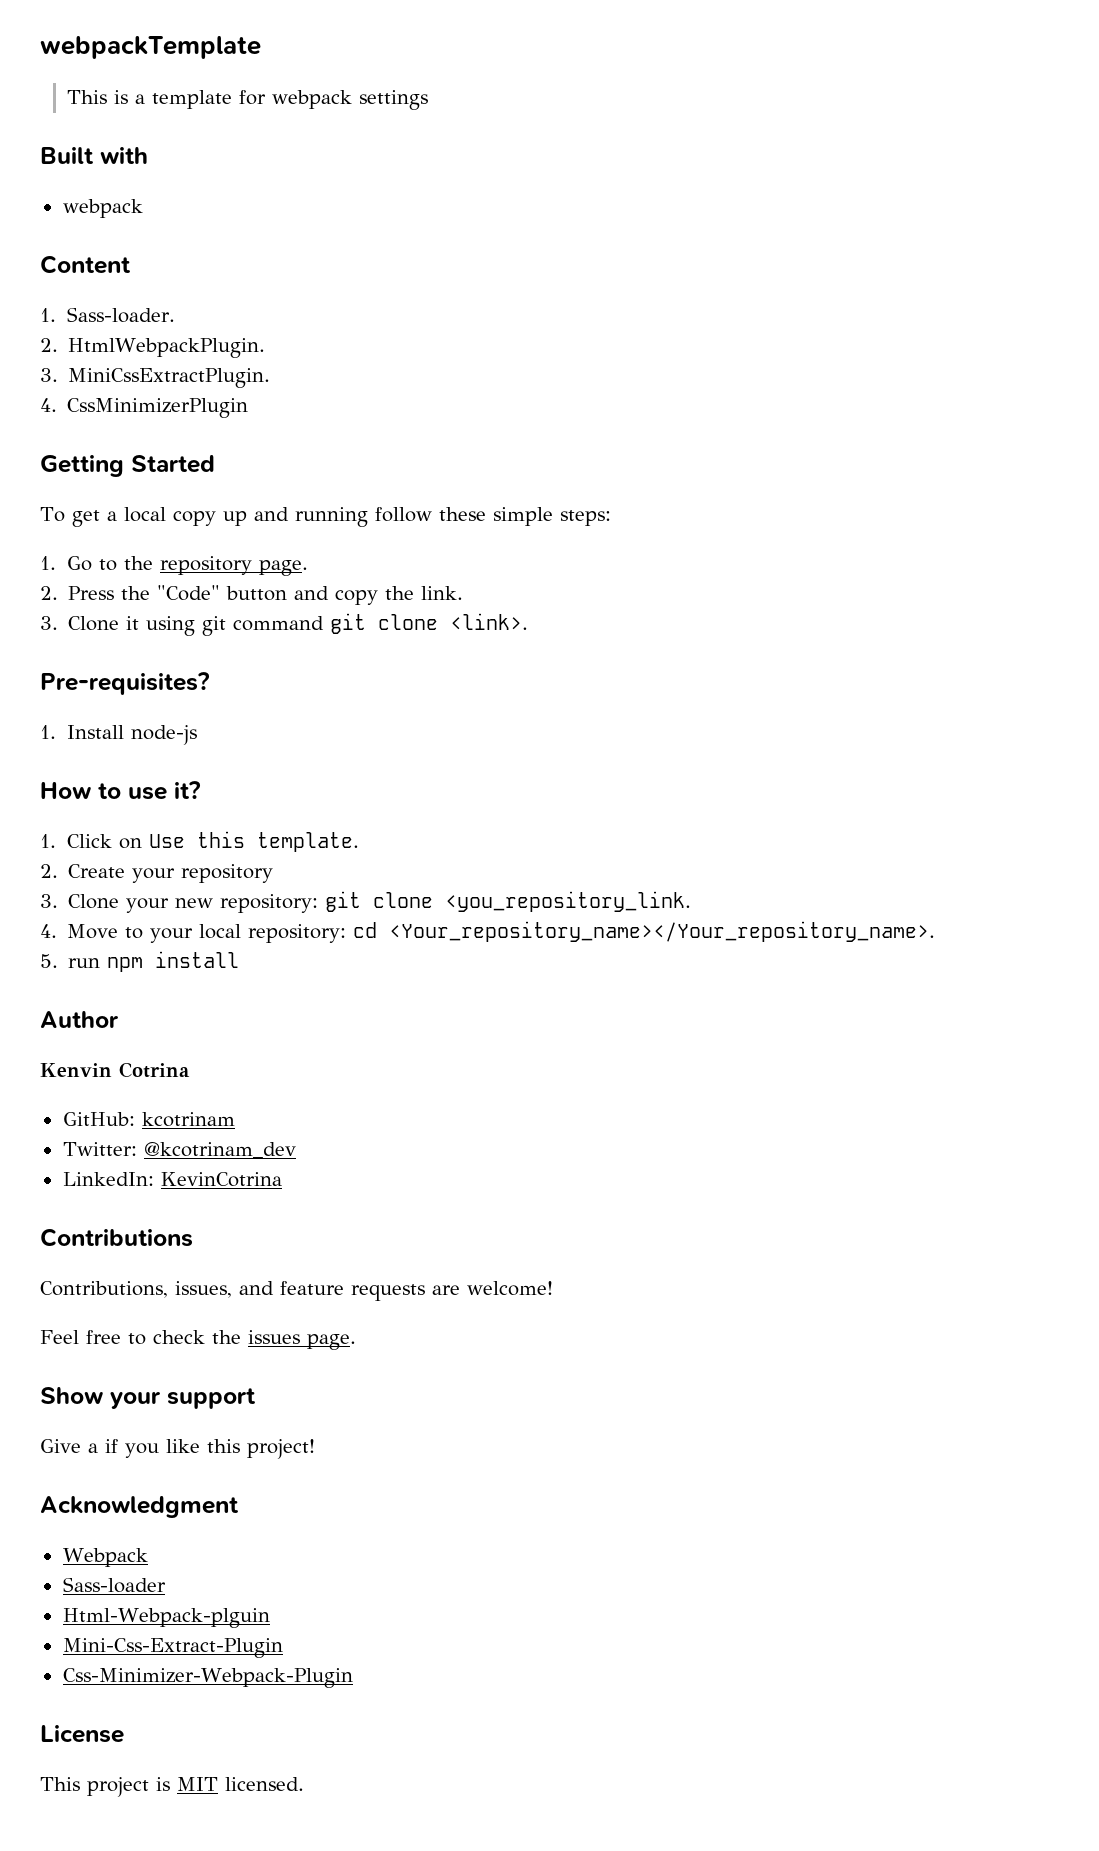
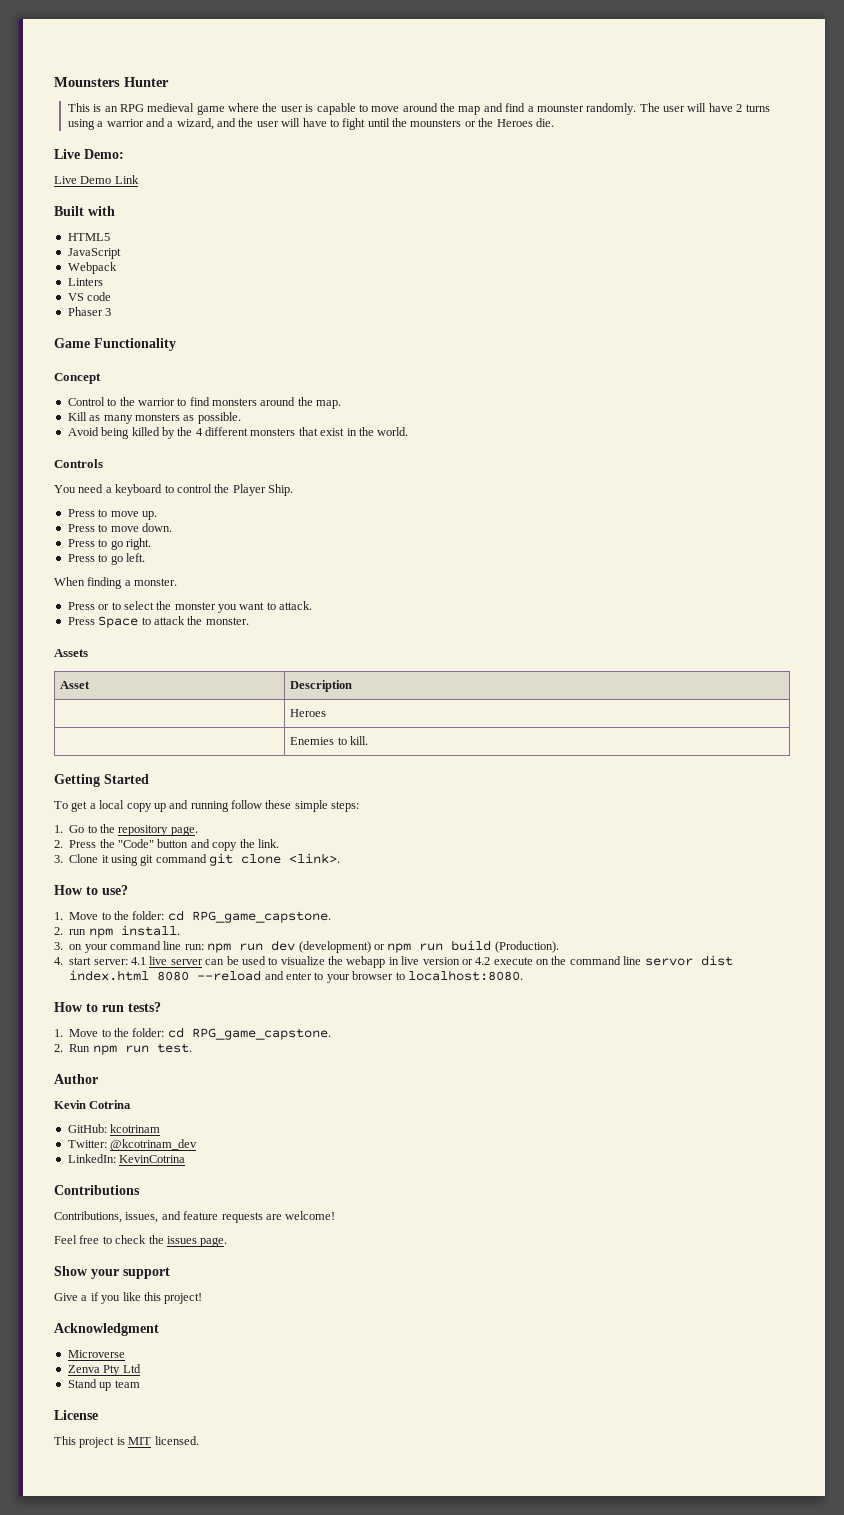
- webpackTemplate
+ Mounsters Hunter
- This is a template for webpack settings
+ This is an RPG medieval game where the user is capable to move around the map and find a mounster randomly. The user will have 2 turns using a warrior and a wizard, and the user will have to fight until the mounsters or the Heroes die.
+ Live Demo:
+ Live Demo Link
  Built with
- webpack
- Content
- 1. Sass-loader.
- 2. HtmlWebpackPlugin.
- 3. MiniCssExtractPlugin.
- 4. CssMinimizerPlugin
+ HTML5
+ JavaScript
+ Webpack
+ Linters
+ VS code
+ Phaser 3
+ Game Functionality
+ Concept
+ Control to the warrior to find monsters around the map.
+ Kill as many monsters as possible.
+ Avoid being killed by the 4 different monsters that exist in the world.
+ Controls
+ You need a keyboard to control the Player Ship.
+ Press to move up.
+ Press to move down.
+ Press to go right.
+ Press to go left.
+ When finding a monster.
+ Press or to select the monster you want to attack.
+ Press Space to attack the monster.
+ Assets
+ Asset | Description
+ | Heroes
+ | Enemies to kill.
- Pre-requisites?
- 1. Install node-js
- How to use it?
- 1. Click on Use this template.
- 2. Create your repository
- 3. Clone your new repository: git clone <you_repository_link.
- 4. Move to your local repository: cd <Your_repository_name></Your_repository_name>.
- 5. run npm install
+ How to use?
+ 1. Move to the folder: cd RPG_game_capstone.
+ 2. run npm install.
+ 3. on your command line run: npm run dev (development) or npm run build (Production).
+ 4. start server: 4.1 live server can be used to visualize the webapp in live version or 4.2 execute on the command line servor dist index.html 8080 --reload and enter to your browser to localhost:8080.
+ How to run tests?
+ 1. Move to the folder: cd RPG_game_capstone.
+ 2. Run npm run test.
- Kenvin Cotrina
+ Kevin Cotrina
- Webpack
- Sass-loader
- Html-Webpack-plguin
- Mini-Css-Extract-Plugin
- Css-Minimizer-Webpack-Plugin
+ Microverse
+ Zenva Pty Ltd
+ Stand up team

